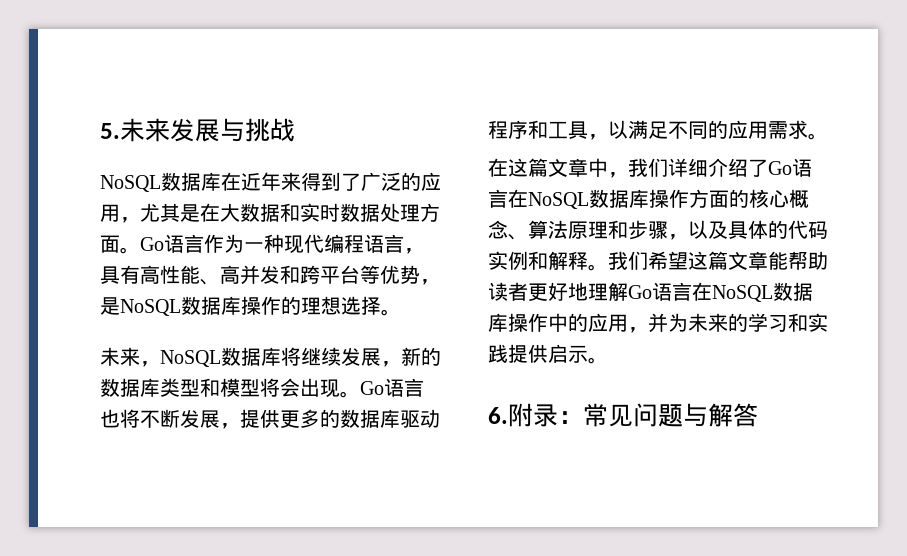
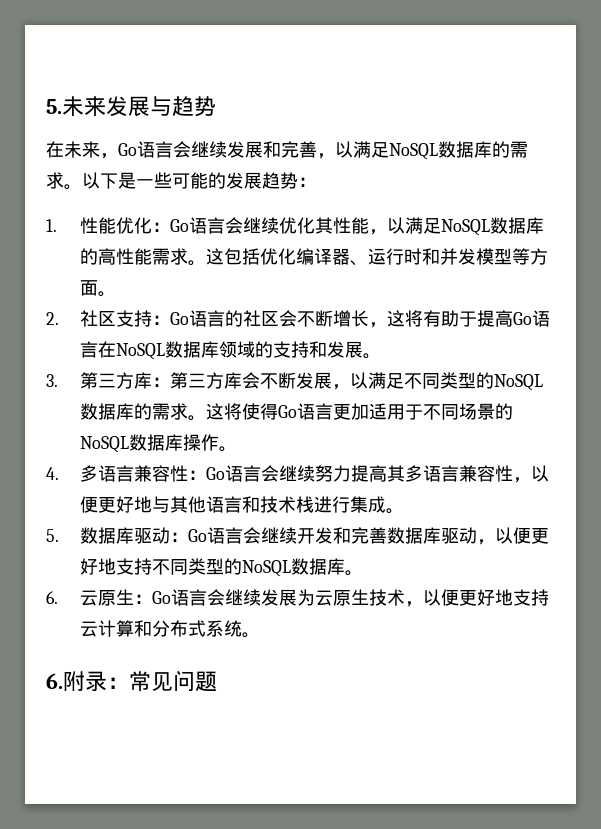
- 5.未来发展与挑战
- NoSQL数据库在近年来得到了广泛的应用，尤其是在大数据和实时数据处理方面。Go语言作为一种现代编程语言，具有高性能、高并发和跨平台等优势，是NoSQL数据库操作的理想选择。
- 未来，NoSQL数据库将继续发展，新的数据库类型和模型将会出现。Go语言也将不断发展，提供更多的数据库驱动程序和工具，以满足不同的应用需求。
- 在这篇文章中，我们详细介绍了Go语言在NoSQL数据库操作方面的核心概念、算法原理和步骤，以及具体的代码实例和解释。我们希望这篇文章能帮助读者更好地理解Go语言在NoSQL数据库操作中的应用，并为未来的学习和实践提供启示。
+ 5.未来发展与趋势
+ 在未来，Go语言会继续发展和完善，以满足NoSQL数据库的需求。以下是一些可能的发展趋势：
+ 1.性能优化：Go语言会继续优化其性能，以满足NoSQL数据库的高性能需求。这包括优化编译器、运行时和并发模型等方面。
+ 2.社区支持：Go语言的社区会不断增长，这将有助于提高Go语言在NoSQL数据库领域的支持和发展。
+ 3.第三方库：第三方库会不断发展，以满足不同类型的NoSQL数据库的需求。这将使得Go语言更加适用于不同场景的NoSQL数据库操作。
+ 4.多语言兼容性：Go语言会继续努力提高其多语言兼容性，以便更好地与其他语言和技术栈进行集成。
+ 5.数据库驱动：Go语言会继续开发和完善数据库驱动，以便更好地支持不同类型的NoSQL数据库。
+ 6.云原生：Go语言会继续发展为云原生技术，以便更好地支持云计算和分布式系统。
- 6.附录：常见问题与解答
+ 6.附录：常见问题

